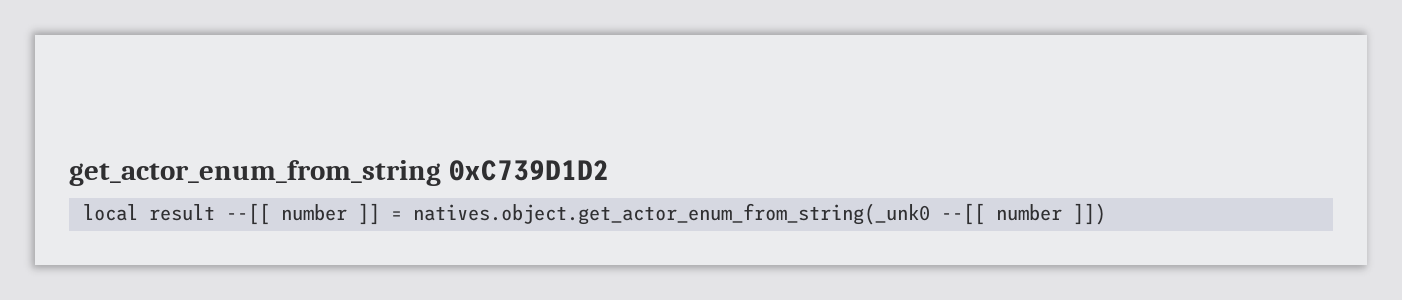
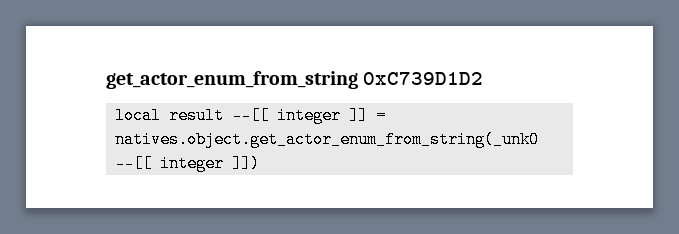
- local result --[[ number ]] = natives.object.get_actor_enum_from_string(_unk0 --[[ number ]])
+ local result --[[ integer ]] = natives.object.get_actor_enum_from_string(_unk0 --[[ integer ]])

